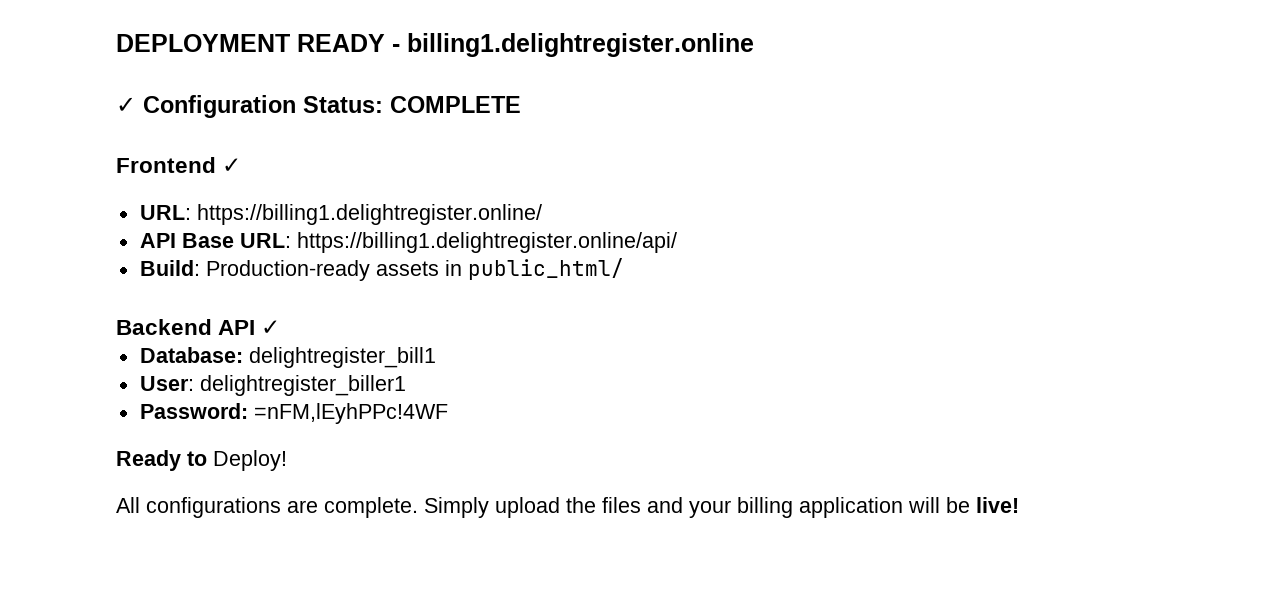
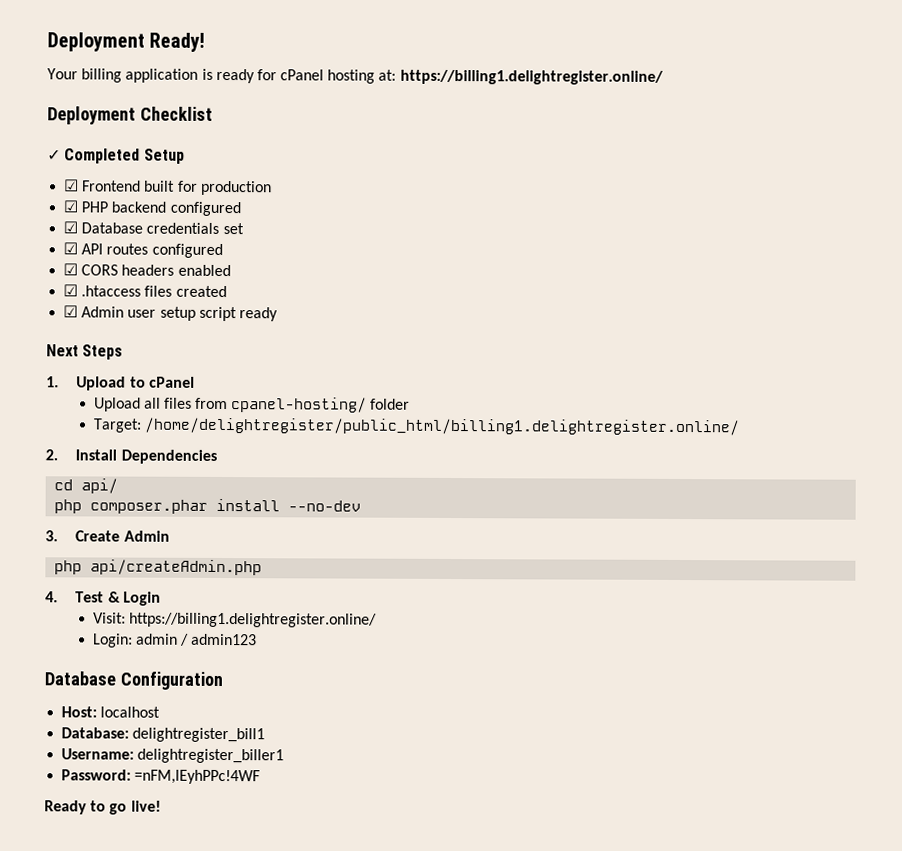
- DEPLOYMENT READY - billing1.delightregister.online
- ✓ Configuration Status: COMPLETE
- Frontend ✓
- URL: https://billing1.delightregister.online/
- API Base URL: https://billing1.delightregister.online/api/
- Build: Production-ready assets in public_html/
- Backend API ✓
+ Deployment Ready!
+ Your billing application is ready for cPanel hosting at: https://billing1.delightregister.online/
+ Deployment Checklist
+ ✓ Completed Setup
+ ☑ Frontend built for production
+ ☑ PHP backend configured
+ ☑ Database credentials set
+ ☑ API routes configured
+ ☑ CORS headers enabled
+ ☑ .htaccess files created
+ ☑ Admin user setup script ready
+ Next Steps
+ 1. Upload to cPanel
+ Upload all files from cpanel-hosting/ folder
+ Target: /home/delightregister/public_html/billing1.delightregister.online/
+ 2. Install Dependencies
+ cd api/
+ php composer.phar install --no-dev
+ 3. Create Admin
+ php api/createAdmin.php
+ 4. Test & Login
+ Visit: https://billing1.delightregister.online/
+ Login: admin / admin123
+ Database Configuration
+ Host: localhost
- User: delightregister_biller1
+ Username: delightregister_biller1
- Ready to Deploy!
- All configurations are complete. Simply upload the files and your billing application will be live!
+ Ready to go live!

